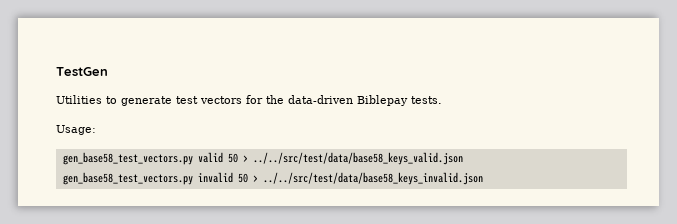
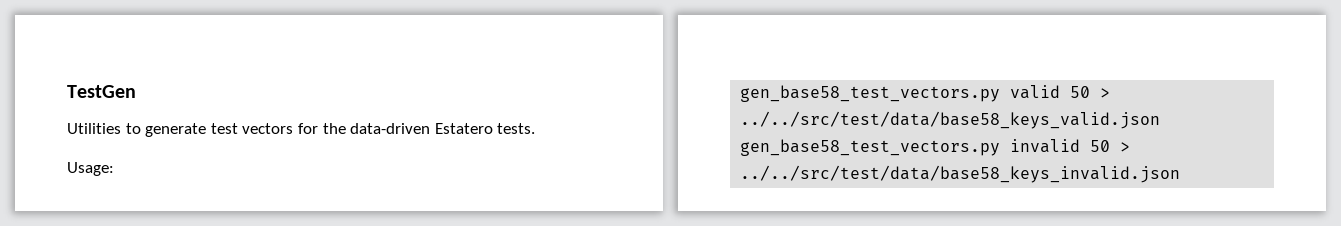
- Utilities to generate test vectors for the data-driven Biblepay tests.
+ Utilities to generate test vectors for the data-driven Estatero tests.

